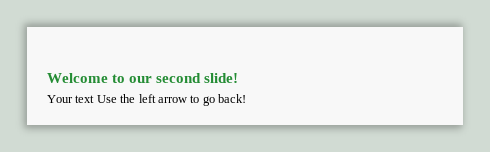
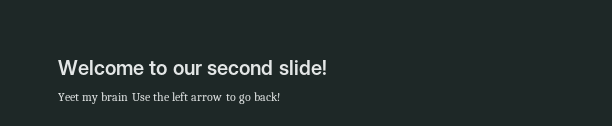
- Your text Use the left arrow to go back!
+ Yeet my brain Use the left arrow to go back!

